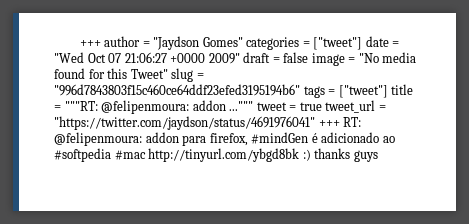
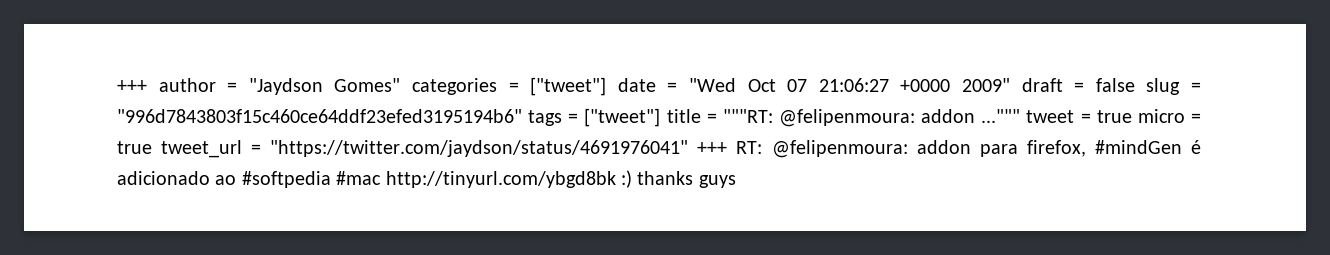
- +++ author = "Jaydson Gomes" categories = ["tweet"] date = "Wed Oct 07 21:06:27 +0000 2009" draft = false image = "No media found for this Tweet" slug = "996d7843803f15c460ce64ddf23efed3195194b6" tags = ["tweet"] title = """RT: @felipenmoura: addon ...""" tweet = true tweet_url = "https://twitter.com/jaydson/status/4691976041" +++ RT: @felipenmoura: addon para firefox, #mindGen é adicionado ao #softpedia #mac http://tinyurl.com/ybgd8bk :) thanks guys
+ +++ author = "Jaydson Gomes" categories = ["tweet"] date = "Wed Oct 07 21:06:27 +0000 2009" draft = false slug = "996d7843803f15c460ce64ddf23efed3195194b6" tags = ["tweet"] title = """RT: @felipenmoura: addon ...""" tweet = true micro = true tweet_url = "https://twitter.com/jaydson/status/4691976041" +++ RT: @felipenmoura: addon para firefox, #mindGen é adicionado ao #softpedia #mac http://tinyurl.com/ybgd8bk :) thanks guys

